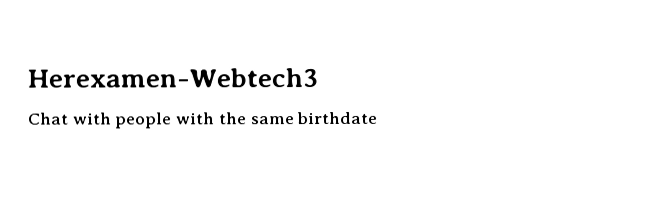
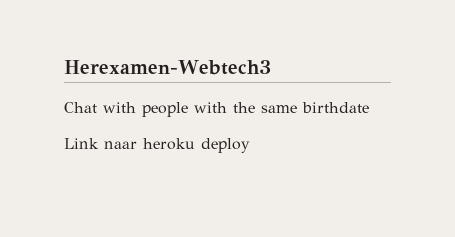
+ Link naar heroku deploy

